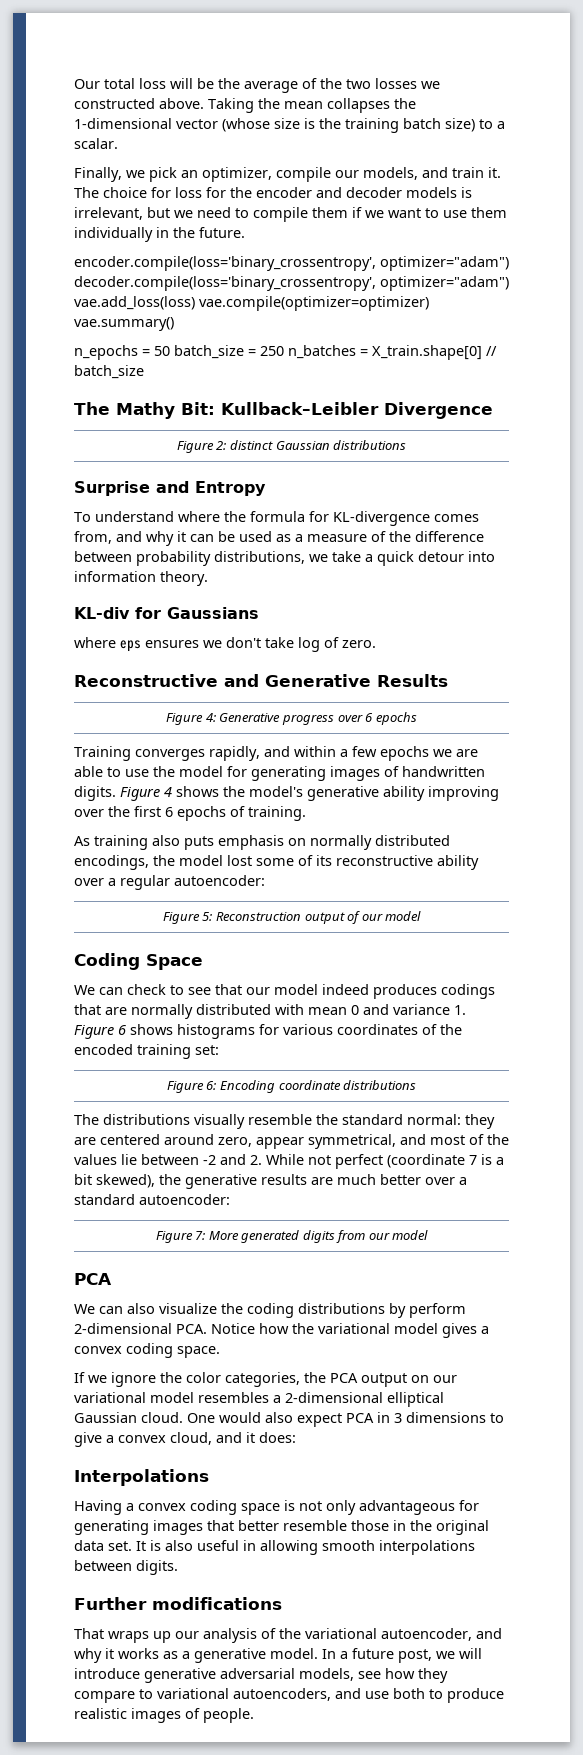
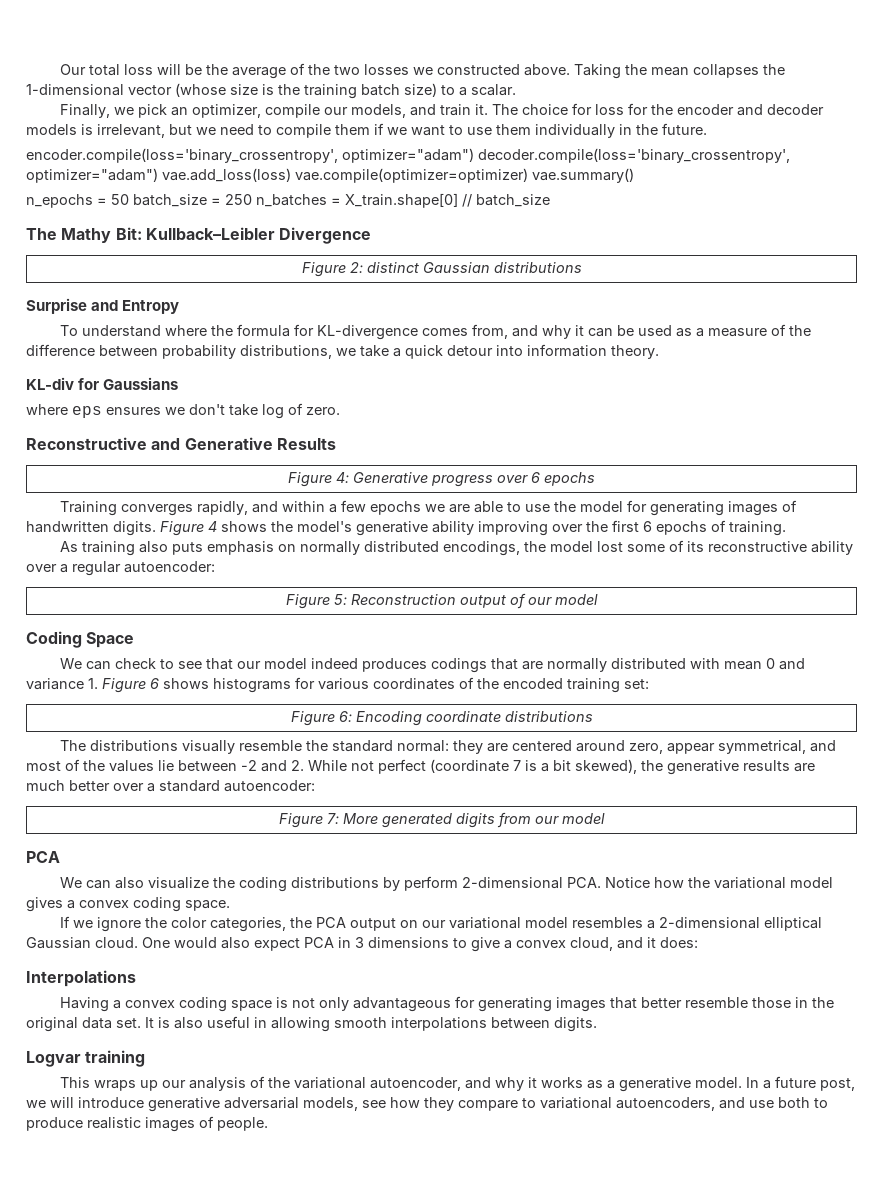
- Further modifications
- That wraps up our analysis of the variational autoencoder, and why it works as a generative model.
+ Logvar training
+ This wraps up our analysis of the variational autoencoder, and why it works as a generative model.

